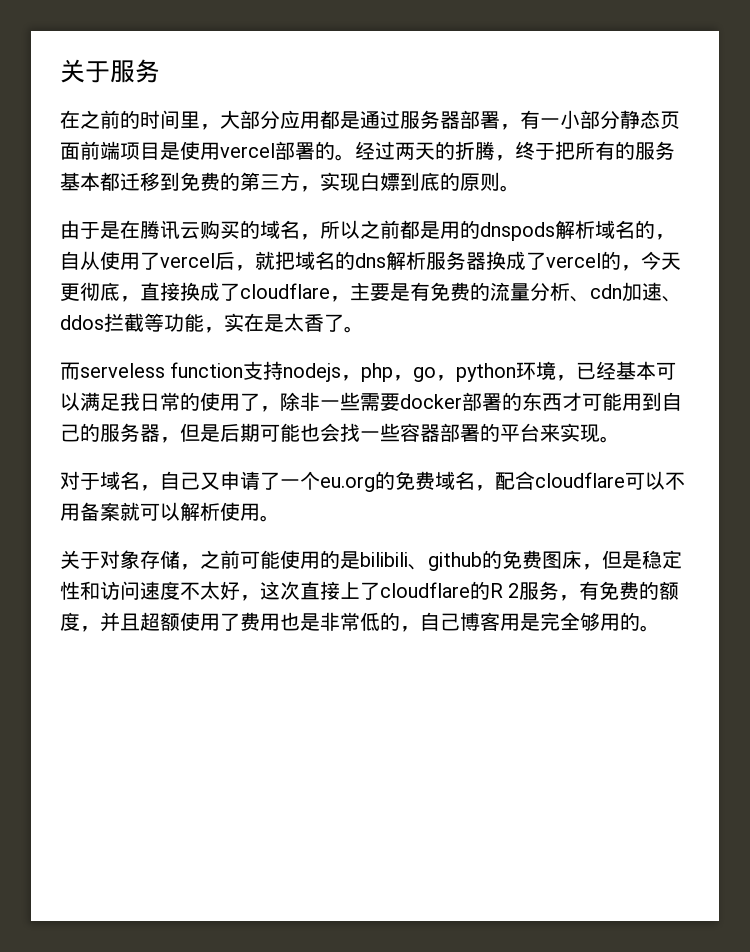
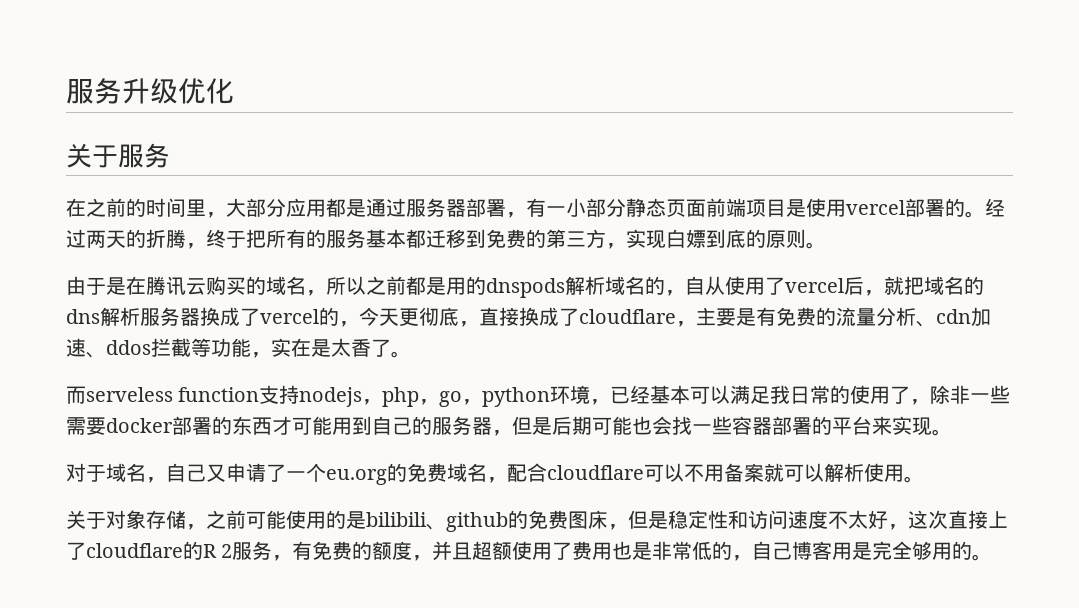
+ 服务升级优化

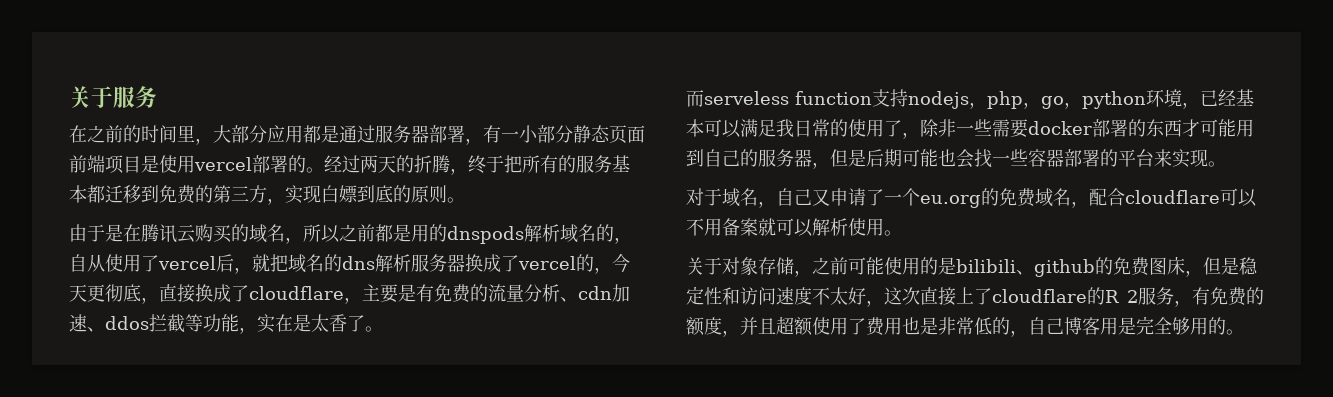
- 服务升级优化

